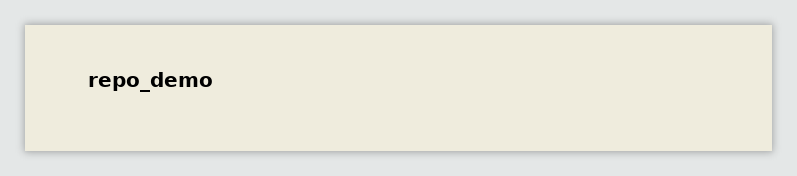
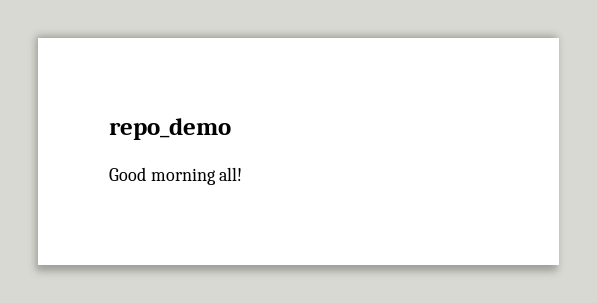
+ Good morning all!

